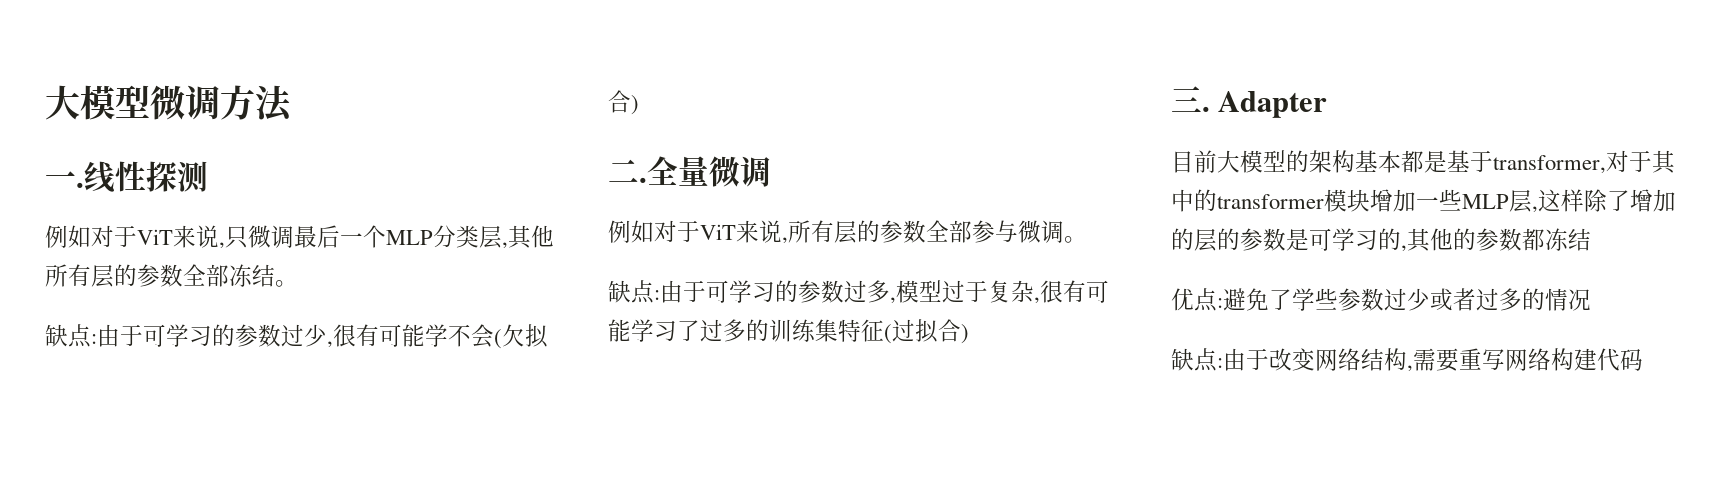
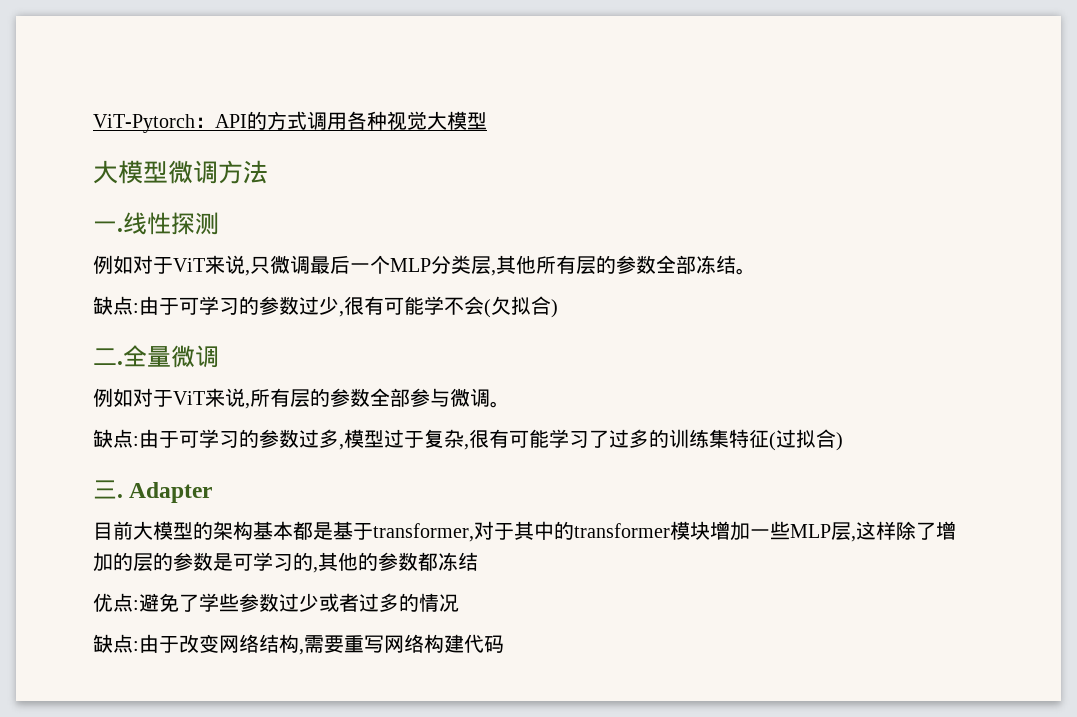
+ ViT-Pytorch：API的方式调用各种视觉大模型

